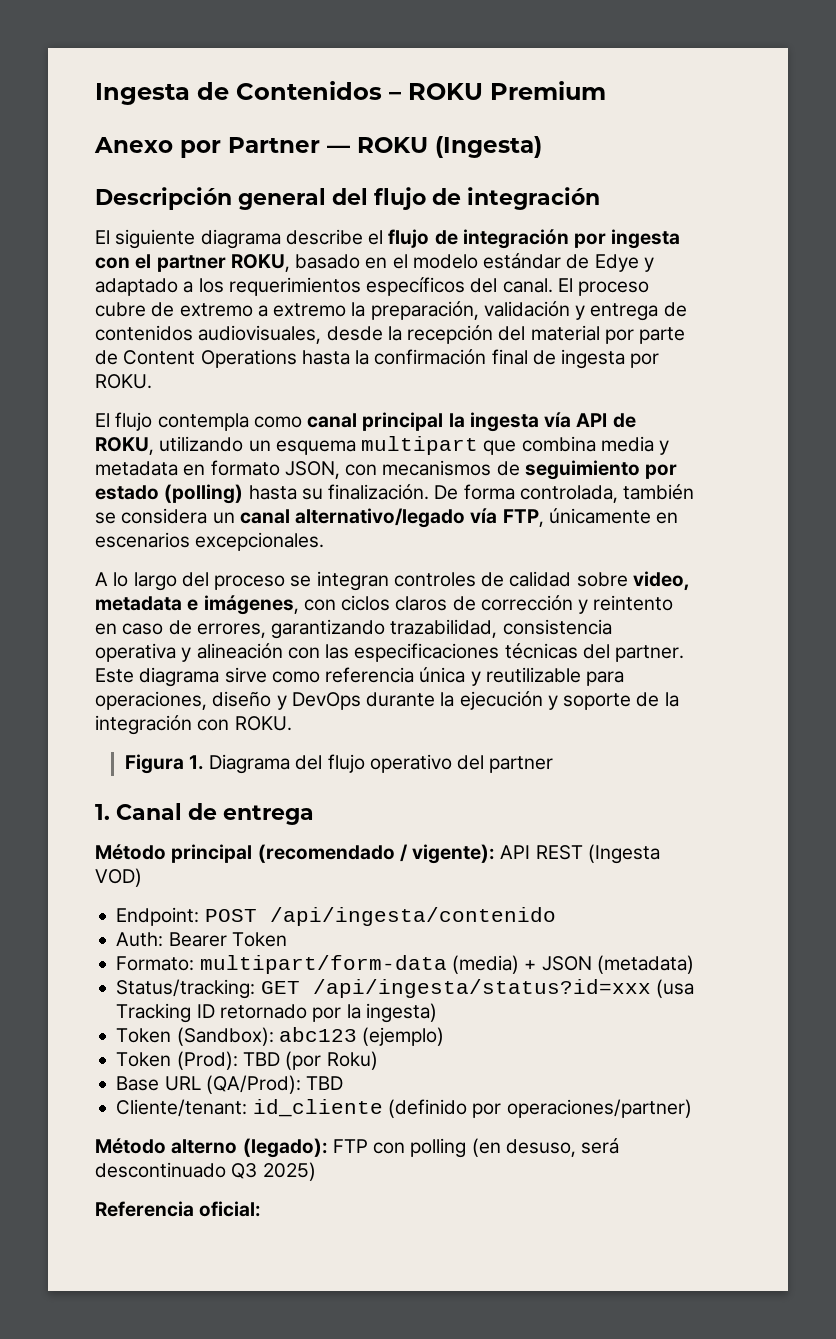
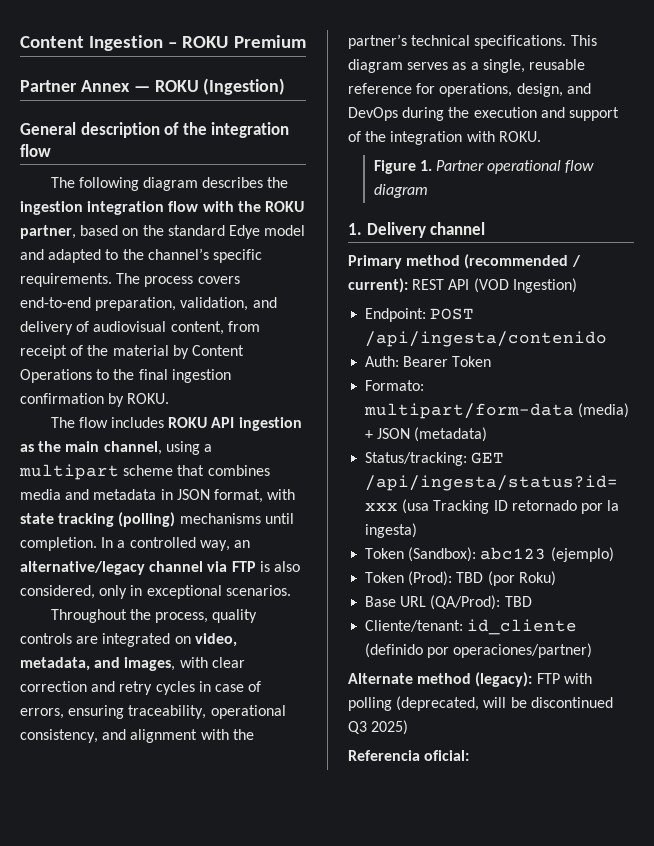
- Ingesta de Contenidos – ROKU Premium
+ Content Ingestion – ROKU Premium
- Anexo por Partner — ROKU (Ingesta)
- Descripción general del flujo de integración
- El siguiente diagrama describe el flujo de integración por ingesta con el partner ROKU, basado en el modelo estándar de Edye y adaptado a los requerimientos específicos del canal. El proceso cubre de extremo a extremo la preparación, validación y entrega de contenidos audiovisuales, desde la recepción del material por parte de Content Operations hasta la confirmación final de ingesta por ROKU.
- El flujo contempla como canal principal la ingesta vía API de ROKU, utilizando un esquema multipart que combina media y metadata en formato JSON, con mecanismos de seguimiento por estado (polling) hasta su finalización. De forma controlada, también se considera un canal alternativo/legado vía FTP, únicamente en escenarios excepcionales.
- A lo largo del proceso se integran controles de calidad sobre video, metadata e imágenes, con ciclos claros de corrección y reintento en caso de errores, garantizando trazabilidad, consistencia operativa y alineación con las especificaciones técnicas del partner. Este diagrama sirve como referencia única y reutilizable para operaciones, diseño y DevOps durante la ejecución y soporte de la integración con ROKU.
- Figura 1. Diagrama del flujo operativo del partner
- 1. Canal de entrega
- Método principal (recomendado / vigente): API REST (Ingesta VOD)
+ Partner Annex — ROKU (Ingestion)
+ General description of the integration flow
+ The following diagram describes the ingestion integration flow with the ROKU partner, based on the standard Edye model and adapted to the channel’s specific requirements. The process covers end-to-end preparation, validation, and delivery of audiovisual content, from receipt of the material by Content Operations to the final ingestion confirmation by ROKU.
+ The flow includes ROKU API ingestion as the main channel, using a multipart scheme that combines media and metadata in JSON format, with state tracking (polling) mechanisms until completion. In a controlled way, an alternative/legacy channel via FTP is also considered, only in exceptional scenarios.
+ Throughout the process, quality controls are integrated on video, metadata, and images, with clear correction and retry cycles in case of errors, ensuring traceability, operational consistency, and alignment with the partner’s technical specifications. This diagram serves as a single, reusable reference for operations, design, and DevOps during the execution and support of the integration with ROKU.
+ Figure 1. Partner operational flow diagram
+ 1. Delivery channel
+ Primary method (recommended / current): REST API (VOD Ingestion)
- Método alterno (legado): FTP con polling (en desuso, será descontinuado Q3 2025)
+ Alternate method (legacy): FTP with polling (deprecated, will be discontinued Q3 2025)

